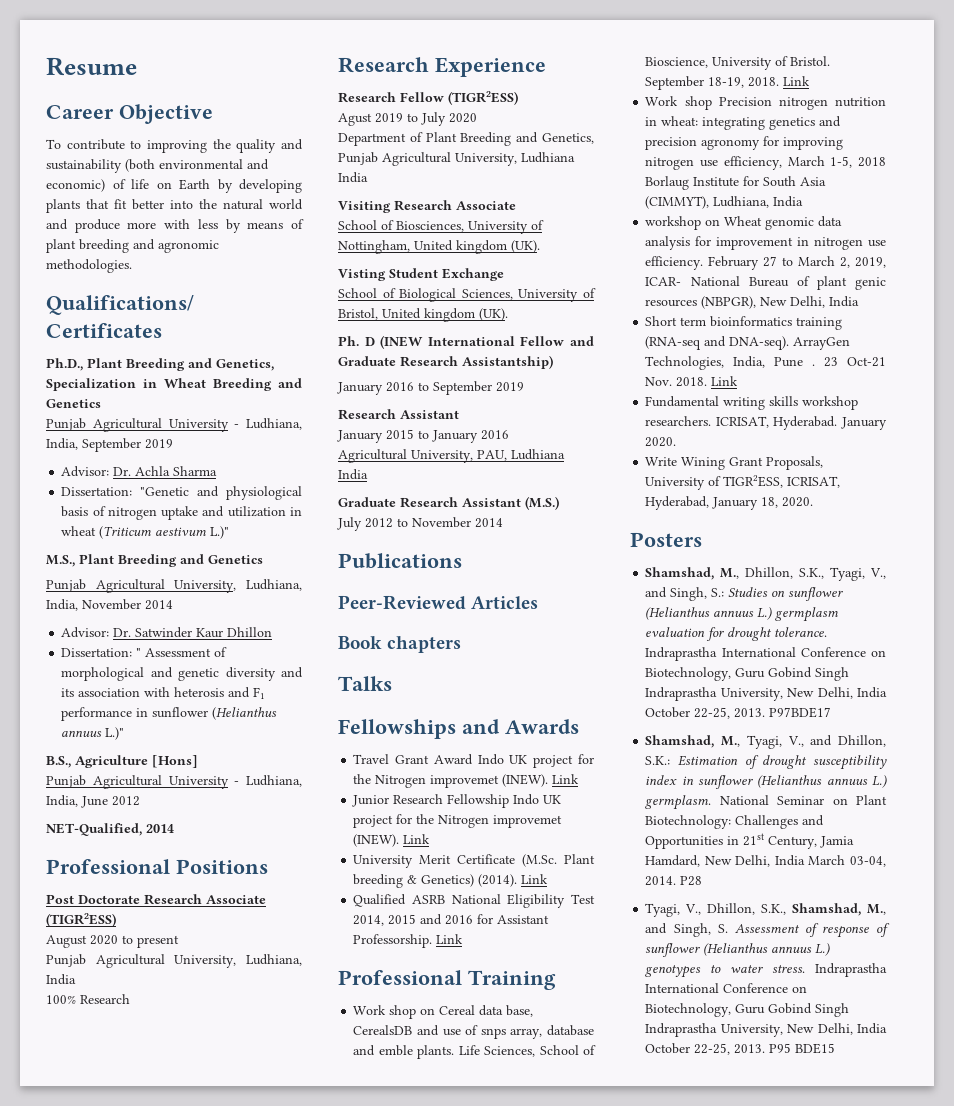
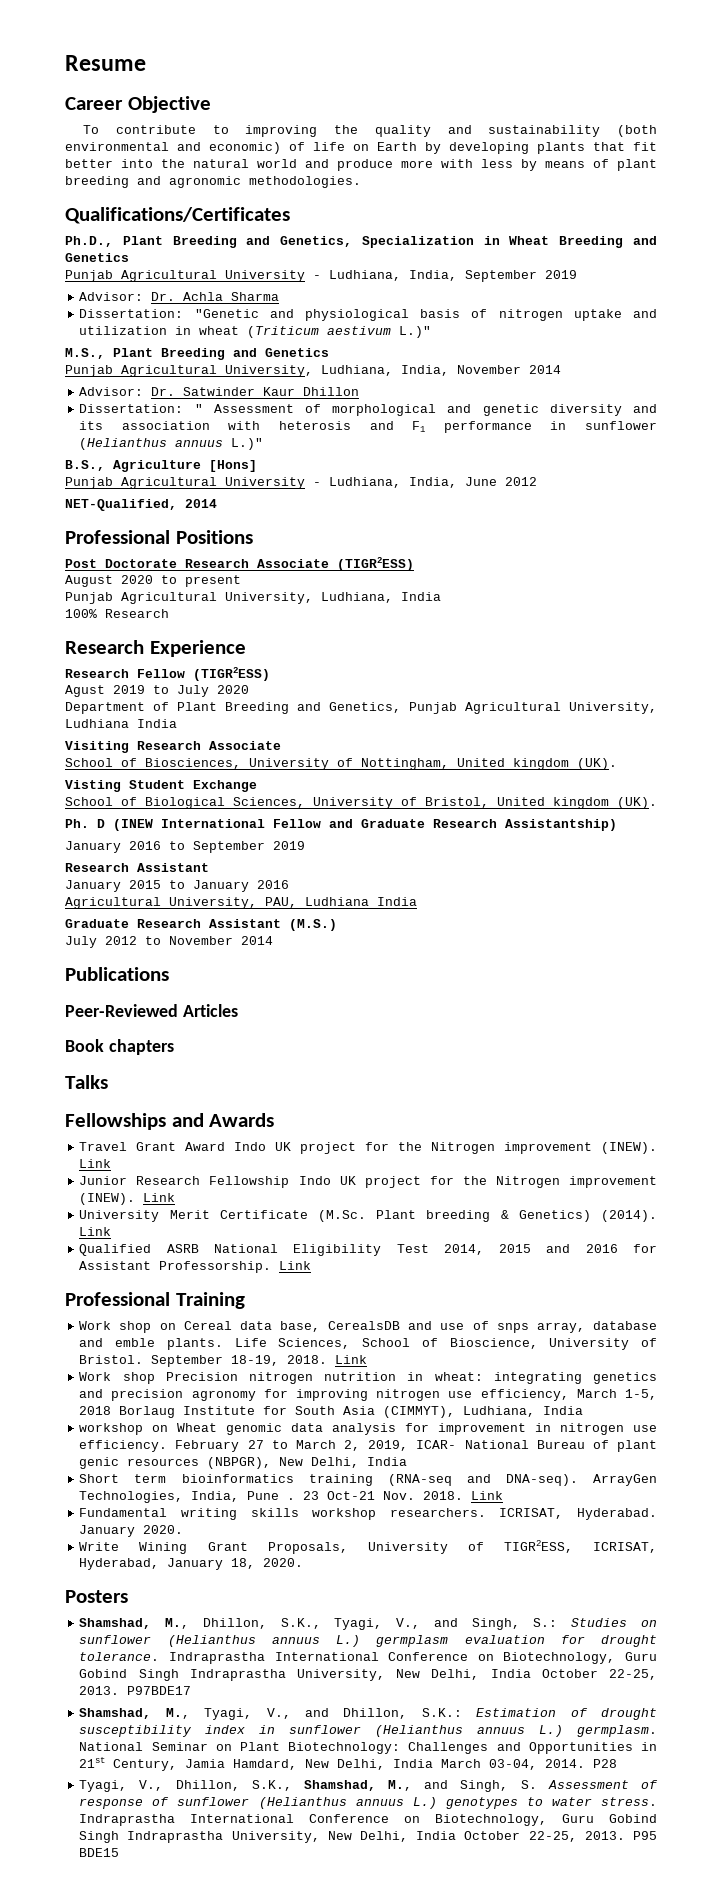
- Travel Grant Award Indo UK project for the Nitrogen improvemet (INEW).
+ Travel Grant Award Indo UK project for the Nitrogen improvement (INEW).
- Junior Research Fellowship Indo UK project for the Nitrogen improvemet (INEW).
+ Junior Research Fellowship Indo UK project for the Nitrogen improvement (INEW).

